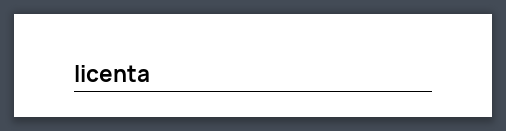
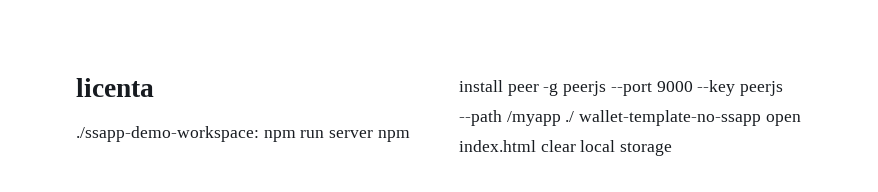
+ ./ssapp-demo-workspace: npm run server npm install peer -g peerjs --port 9000 --key peerjs --path /myapp ./ wallet-template-no-ssapp open index.html clear local storage

